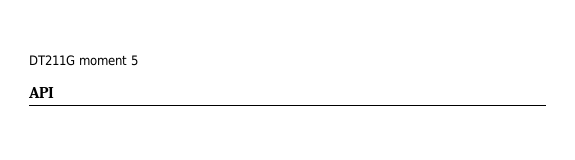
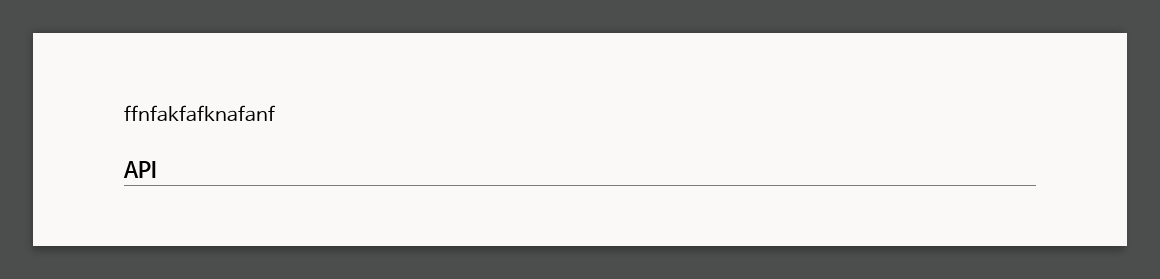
- DT211G moment 5
+ ffnfakfafknafanf

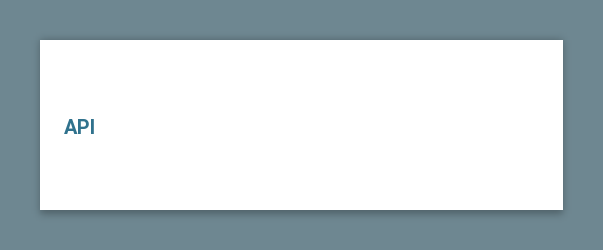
- ffnfakfafknafanf

